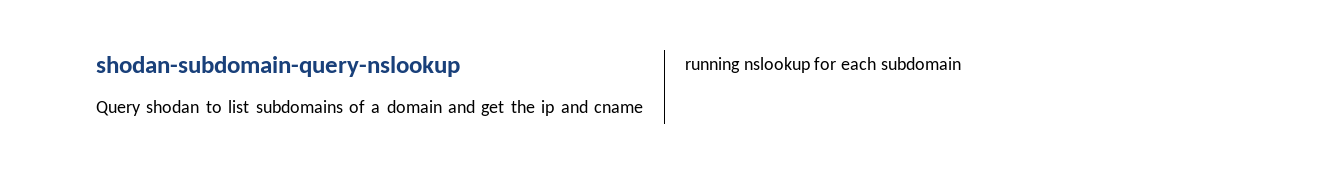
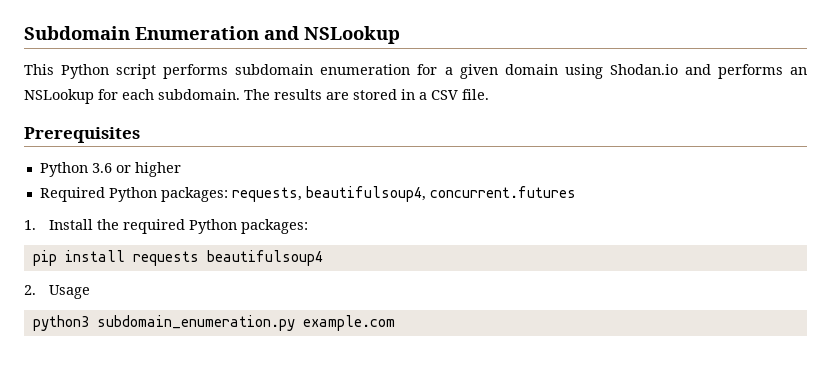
- shodan-subdomain-query-nslookup
- Query shodan to list subdomains of a domain and get the ip and cname running nslookup for each subdomain
+ Subdomain Enumeration and NSLookup
+ This Python script performs subdomain enumeration for a given domain using Shodan.io and performs an NSLookup for each subdomain. The results are stored in a CSV file.
+ Prerequisites
+ Python 3.6 or higher
+ Required Python packages: requests, beautifulsoup4, concurrent.futures
+ 1. Install the required Python packages:
+ pip install requests beautifulsoup4
+ 2. Usage
+ python3 subdomain_enumeration.py example.com

